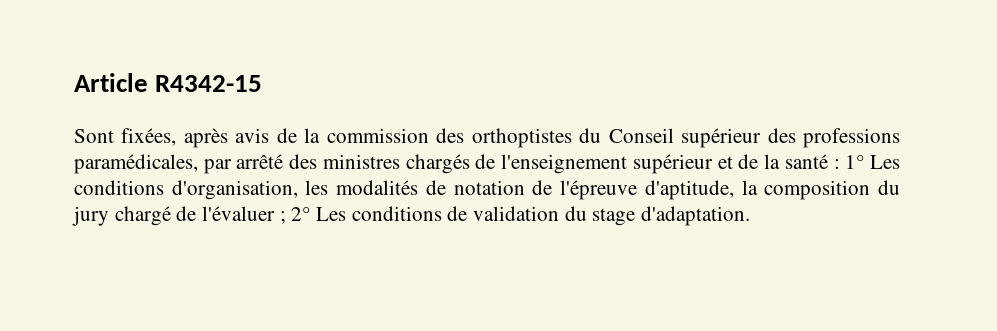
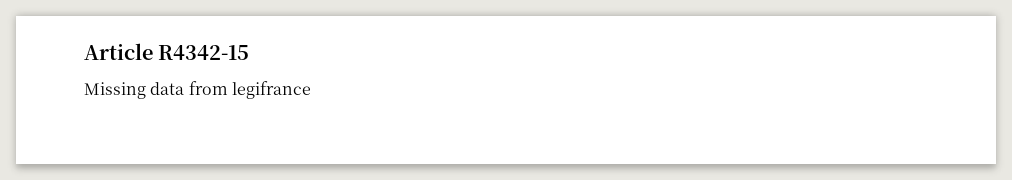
- Sont fixées, après avis de la commission des orthoptistes du Conseil supérieur des professions paramédicales, par arrêté des ministres chargés de l'enseignement supérieur et de la santé : 1° Les conditions d'organisation, les modalités de notation de l'épreuve d'aptitude, la composition du jury chargé de l'évaluer ; 2° Les conditions de validation du stage d'adaptation.
+ Missing data from legifrance

